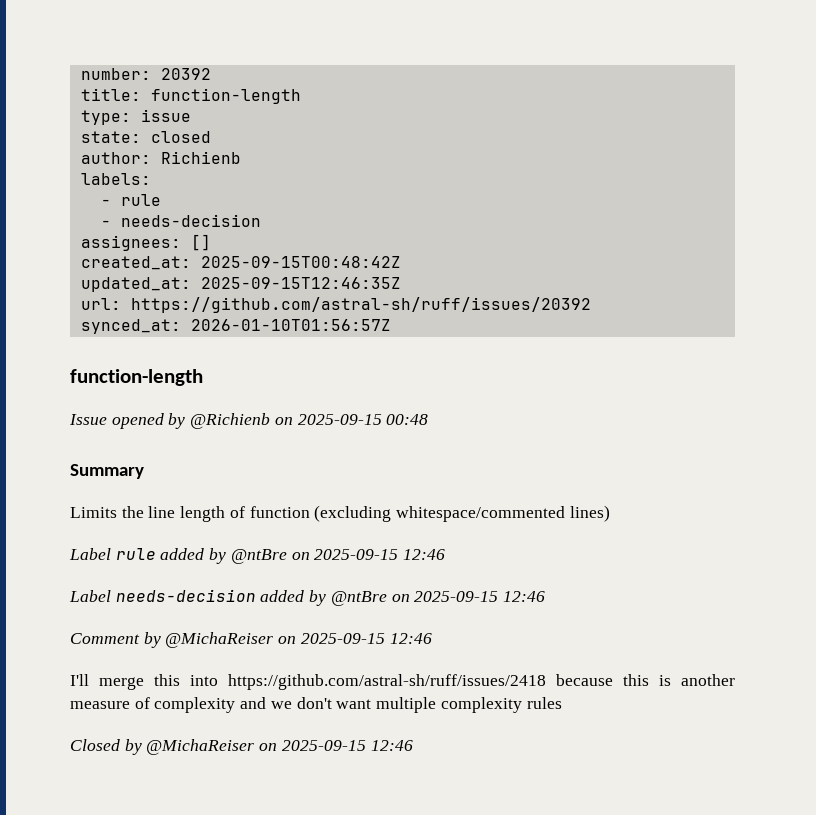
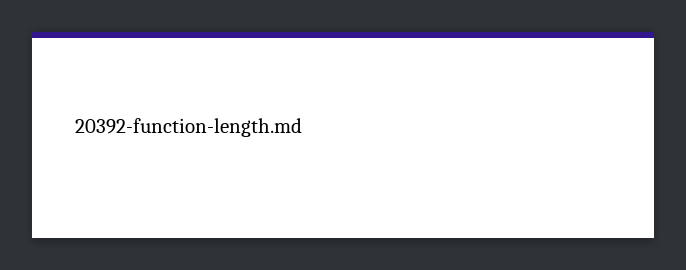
- number: 20392
- title: function-length
- type: issue
- state: closed
- author: Richienb
- labels:
- - rule
- - needs-decision
- assignees: []
- created_at: 2025-09-15T00:48:42Z
- updated_at: 2025-09-15T12:46:35Z
- url: https://github.com/astral-sh/ruff/issues/20392
- synced_at: 2026-01-10T01:56:57Z
- function-length
- Issue opened by @Richienb on 2025-09-15 00:48
- Summary
- Limits the line length of function (excluding whitespace/commented lines)
- Label rule added by @ntBre on 2025-09-15 12:46
- Label needs-decision added by @ntBre on 2025-09-15 12:46
- Comment by @MichaReiser on 2025-09-15 12:46
- I'll merge this into https://github.com/astral-sh/ruff/issues/2418 because this is another measure of complexity and we don't want multiple complexity rules
- Closed by @MichaReiser on 2025-09-15 12:46
+ 20392-function-length.md

